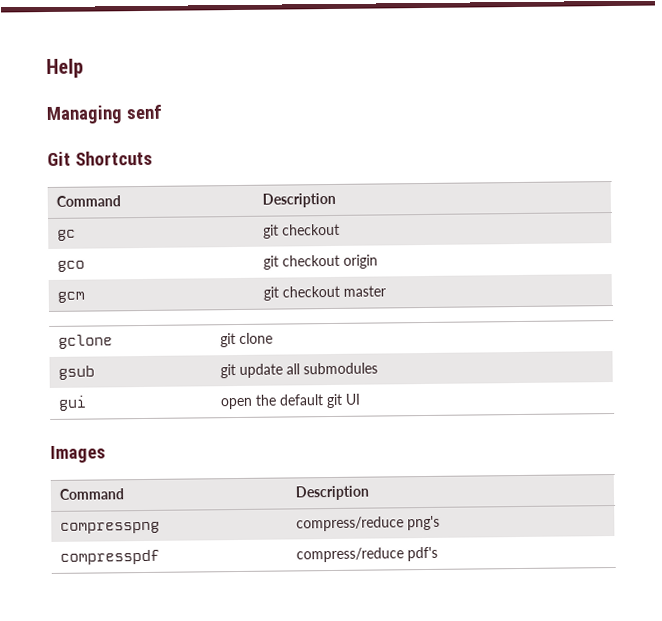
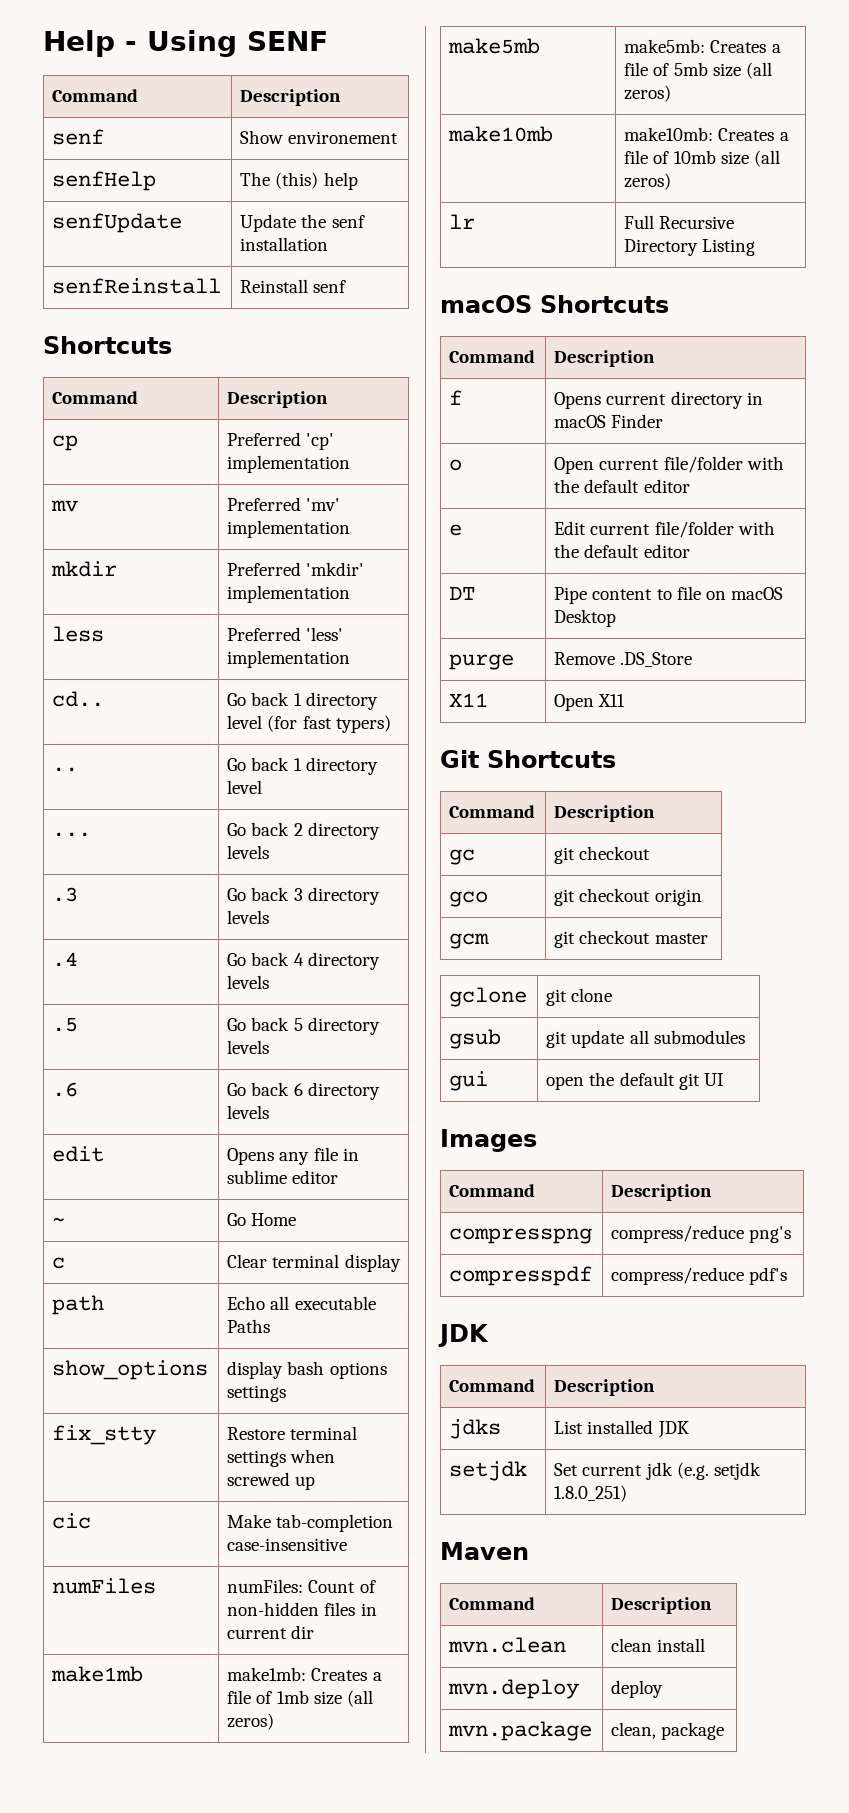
- Help
- Managing senf
+ Help - Using SENF
+ Command | Description
+ senf | Show environement
+ senfHelp | The (this) help
+ senfUpdate | Update the senf installation
+ senfReinstall | Reinstall senf
+ Shortcuts
+ Command | Description
+ cp | Preferred 'cp' implementation
+ mv | Preferred 'mv' implementation
+ mkdir | Preferred 'mkdir' implementation
+ less | Preferred 'less' implementation
+ cd.. | Go back 1 directory level (for fast typers)
+ .. | Go back 1 directory level
+ ... | Go back 2 directory levels
+ .3 | Go back 3 directory levels
+ .4 | Go back 4 directory levels
+ .5 | Go back 5 directory levels
+ .6 | Go back 6 directory levels
+ edit | Opens any file in sublime editor
+ ~ | Go Home
+ c | Clear terminal display
+ path | Echo all executable Paths
+ show_options | display bash options settings
+ fix_stty | Restore terminal settings when screwed up
+ cic | Make tab-completion case-insensitive
+ numFiles | numFiles: Count of non-hidden files in current dir
+ make1mb | make1mb: Creates a file of 1mb size (all zeros)
+ make5mb | make5mb: Creates a file of 5mb size (all zeros)
+ make10mb | make10mb: Creates a file of 10mb size (all zeros)
+ lr | Full Recursive Directory Listing
+ macOS Shortcuts
+ Command | Description
+ f | Opens current directory in macOS Finder
+ o | Open current file/folder with the default editor
+ e | Edit current file/folder with the default editor
+ DT | Pipe content to file on macOS Desktop
+ purge | Remove .DS_Store
+ X11 | Open X11
  compresspdf | compress/reduce pdf's
+ JDK
+ Command | Description
+ jdks | List installed JDK
+ setjdk | Set current jdk (e.g. setjdk 1.8.0_251)
+ Maven
+ Command | Description
+ mvn.clean | clean install
+ mvn.deploy | deploy
+ mvn.package | clean, package

